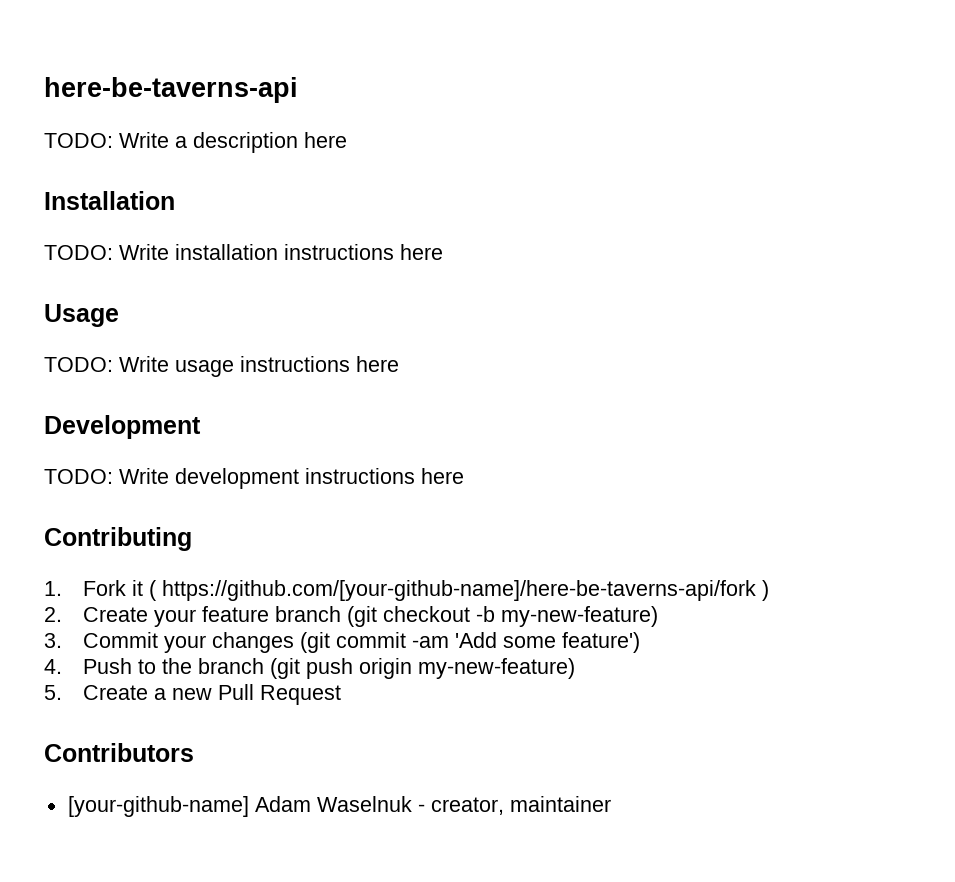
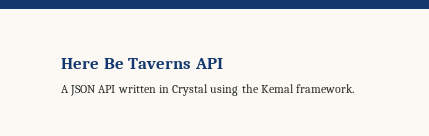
- here-be-taverns-api
- TODO: Write a description here
- Installation
- TODO: Write installation instructions here
- Usage
- TODO: Write usage instructions here
- Development
- TODO: Write development instructions here
- Contributing
- 1. Fork it ( https://github.com/[your-github-name]/here-be-taverns-api/fork )
- 2. Create your feature branch (git checkout -b my-new-feature)
- 3. Commit your changes (git commit -am 'Add some feature')
- 4. Push to the branch (git push origin my-new-feature)
- 5. Create a new Pull Request
- Contributors
- [your-github-name] Adam Waselnuk - creator, maintainer
+ Here Be Taverns API
+ A JSON API written in Crystal using the Kemal framework.

